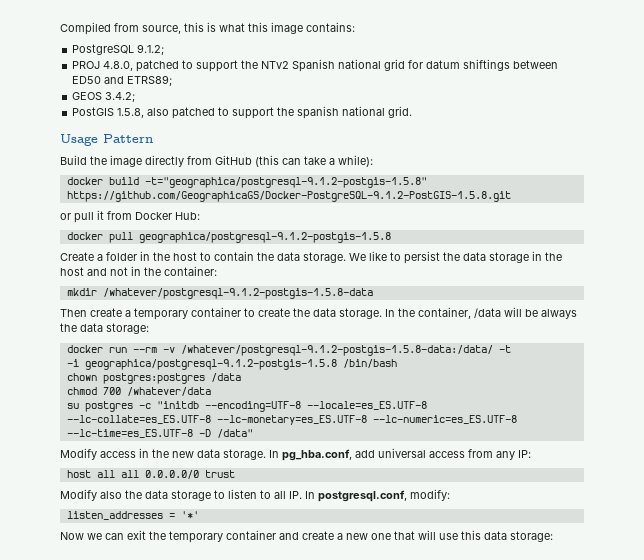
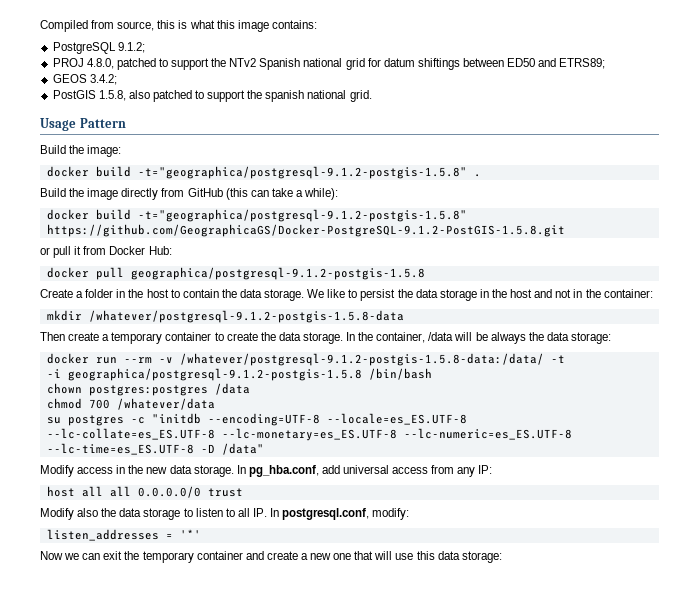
+ Build the image:
+ docker build -t="geographica/postgresql-9.1.2-postgis-1.5.8" .

